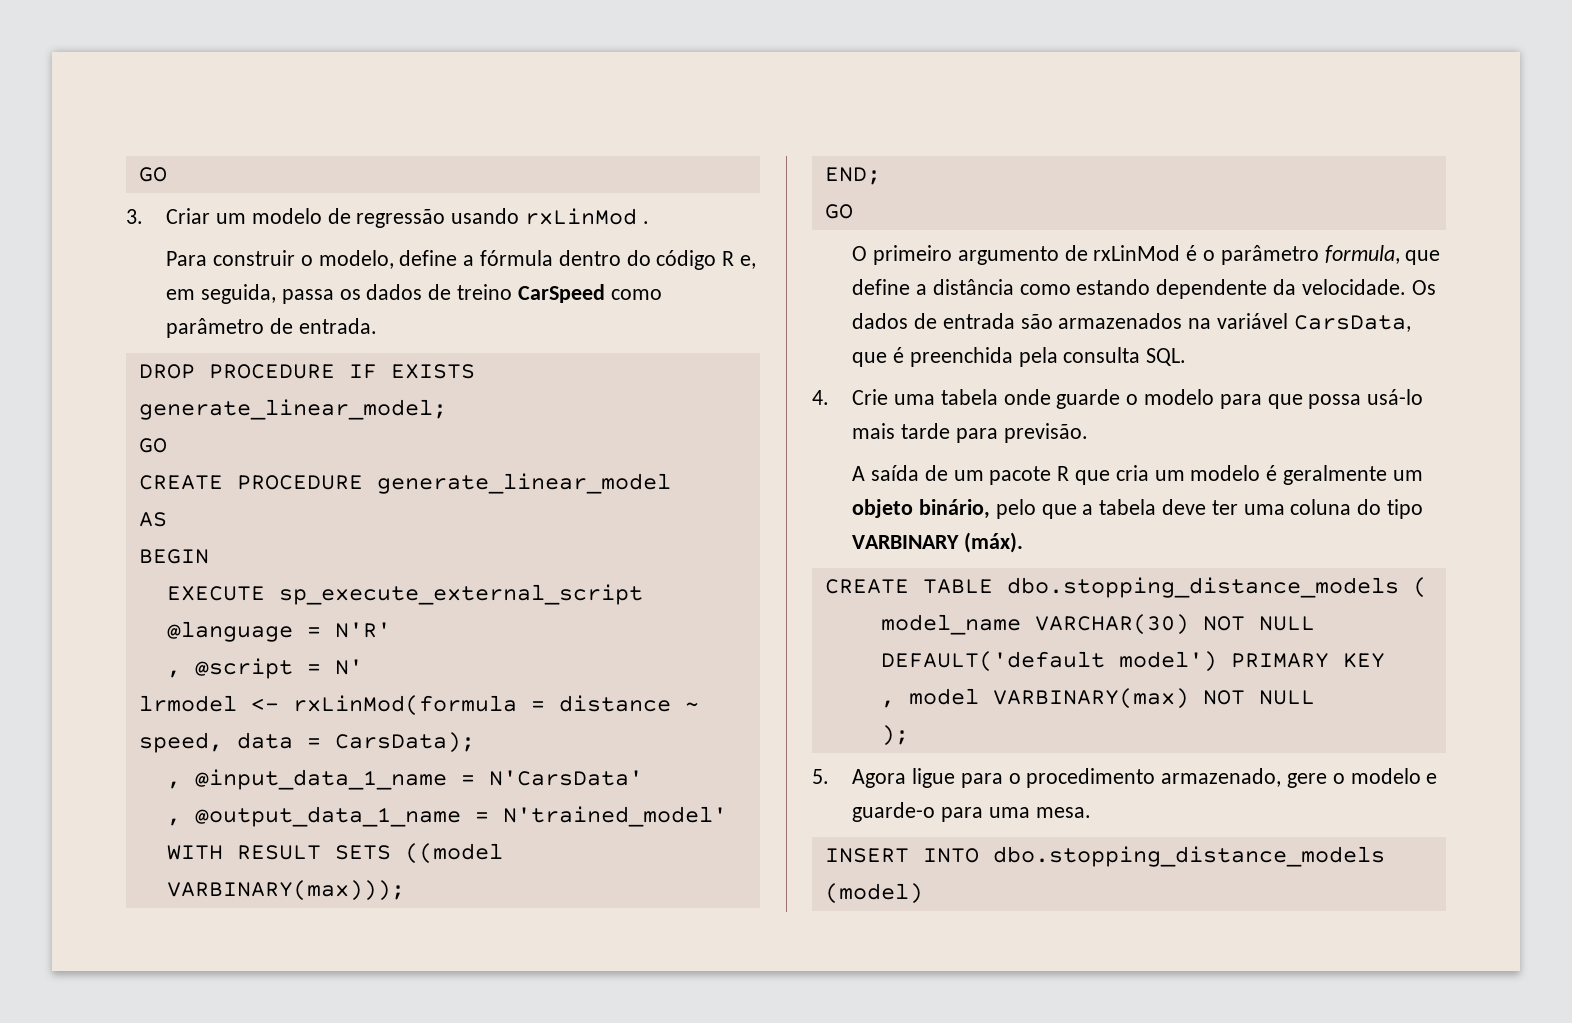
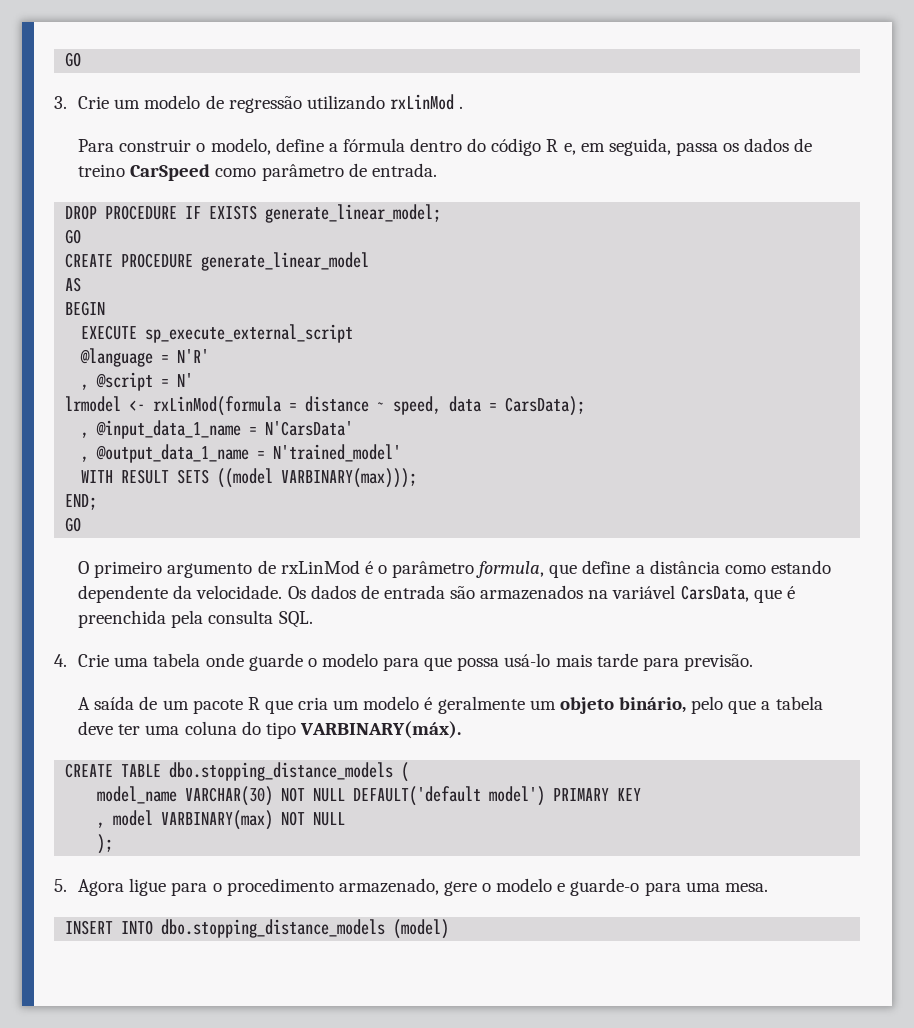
- 3. Criar um modelo de regressão usando rxLinMod .
+ 3. Crie um modelo de regressão utilizando rxLinMod .
- A saída de um pacote R que cria um modelo é geralmente um objeto binário, pelo que a tabela deve ter uma coluna do tipo VARBINARY (máx).
+ A saída de um pacote R que cria um modelo é geralmente um objeto binário, pelo que a tabela deve ter uma coluna do tipo VARBINARY(máx).

